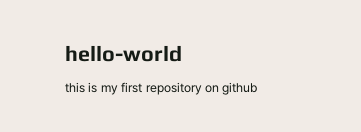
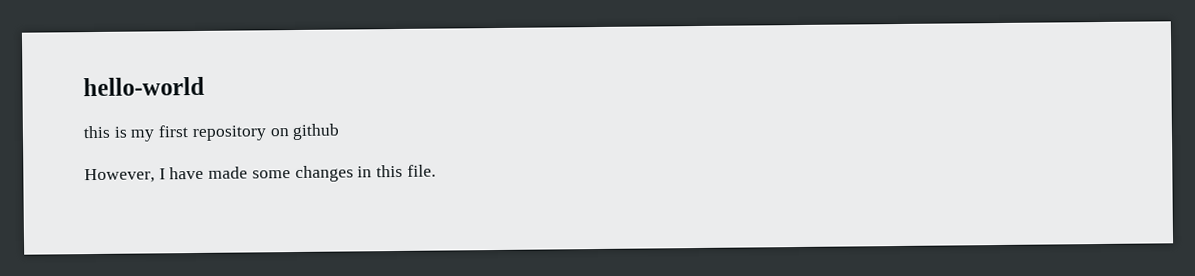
+ However, I have made some changes in this file.

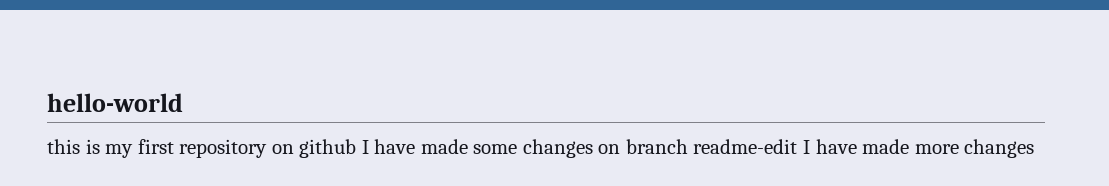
- this is my first repository on github
- However, I have made some changes in this file.
+ this is my first repository on github I have made some changes on branch readme-edit I have made more changes

